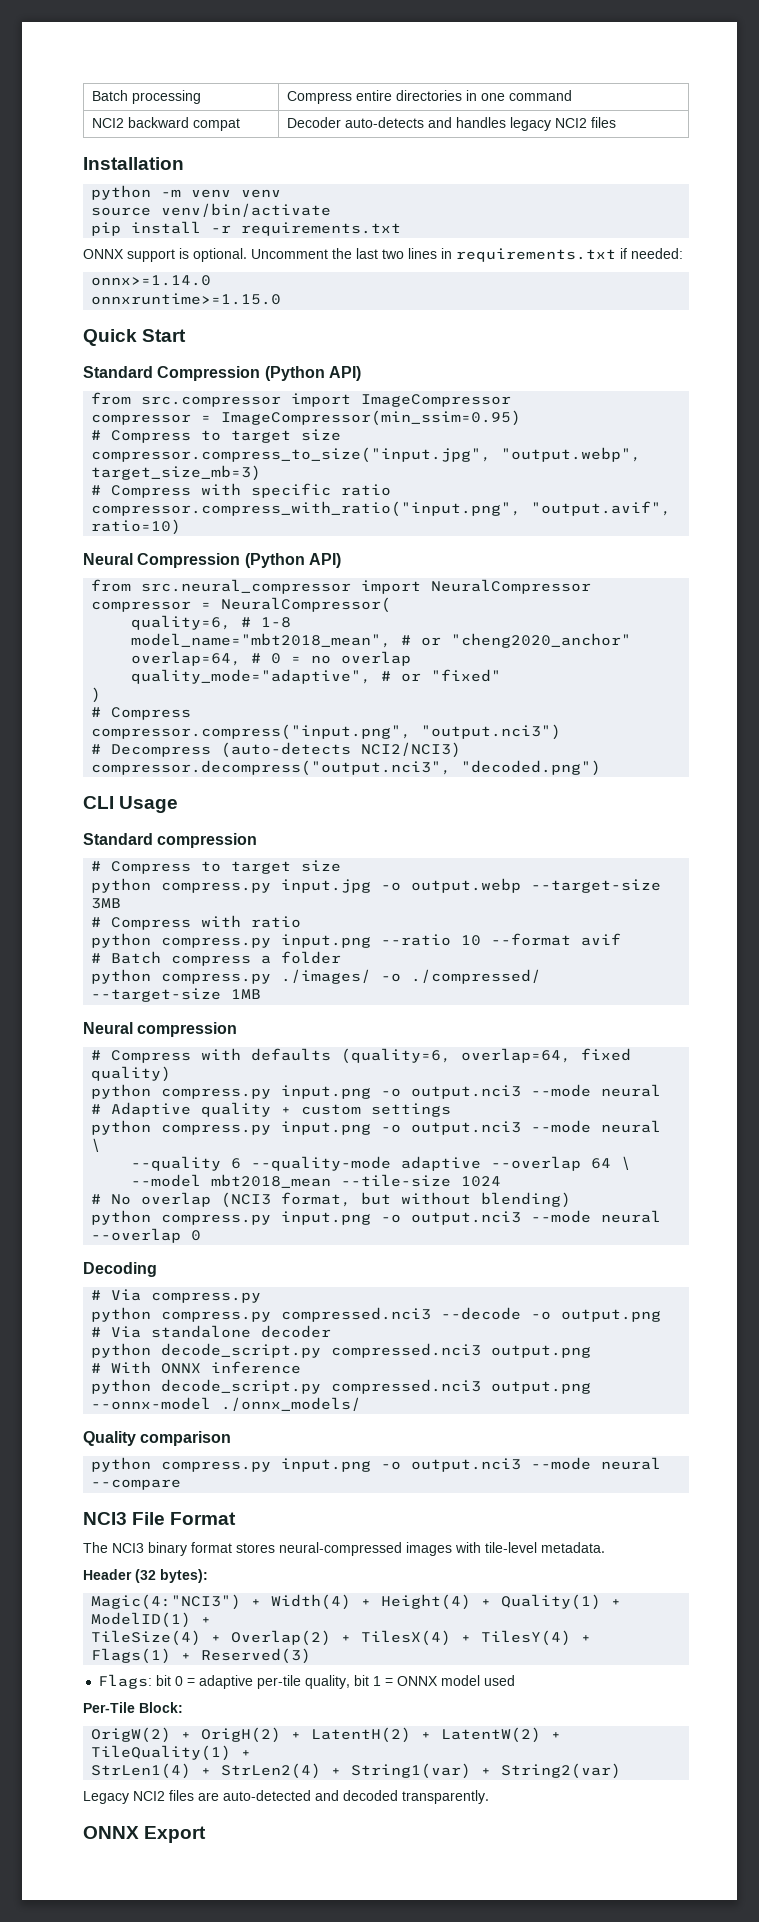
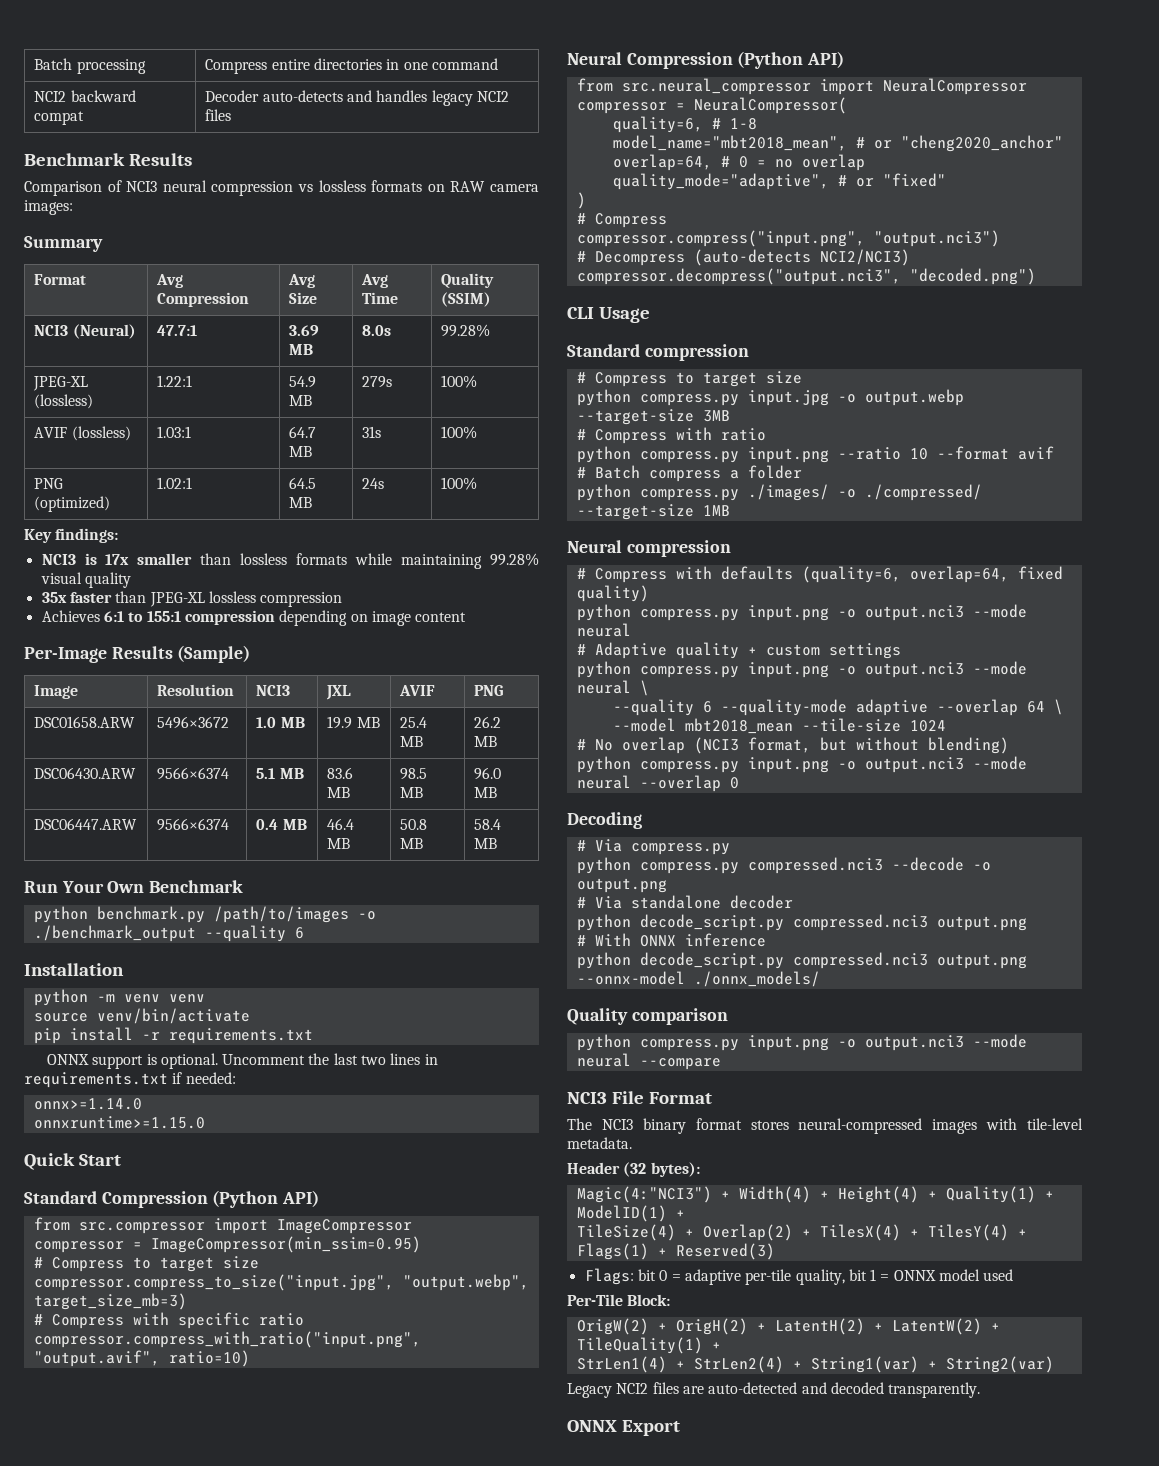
+ Benchmark Results
+ Comparison of NCI3 neural compression vs lossless formats on RAW camera images:
+ Summary
+ Format | Avg Compression | Avg Size | Avg Time | Quality (SSIM)
+ NCI3 (Neural) | 47.7:1 | 3.69 MB | 8.0s | 99.28%
+ JPEG-XL (lossless) | 1.22:1 | 54.9 MB | 279s | 100%
+ AVIF (lossless) | 1.03:1 | 64.7 MB | 31s | 100%
+ PNG (optimized) | 1.02:1 | 64.5 MB | 24s | 100%
+ Key findings:
+ NCI3 is 17x smaller than lossless formats while maintaining 99.28% visual quality
+ 35x faster than JPEG-XL lossless compression
+ Achieves 6:1 to 155:1 compression depending on image content
+ Per-Image Results (Sample)
+ Image | Resolution | NCI3 | JXL | AVIF | PNG
+ DSC01658.ARW | 5496×3672 | 1.0 MB | 19.9 MB | 25.4 MB | 26.2 MB
+ DSC06430.ARW | 9566×6374 | 5.1 MB | 83.6 MB | 98.5 MB | 96.0 MB
+ DSC06447.ARW | 9566×6374 | 0.4 MB | 46.4 MB | 50.8 MB | 58.4 MB
+ Run Your Own Benchmark
+ python benchmark.py /path/to/images -o ./benchmark_output --quality 6

